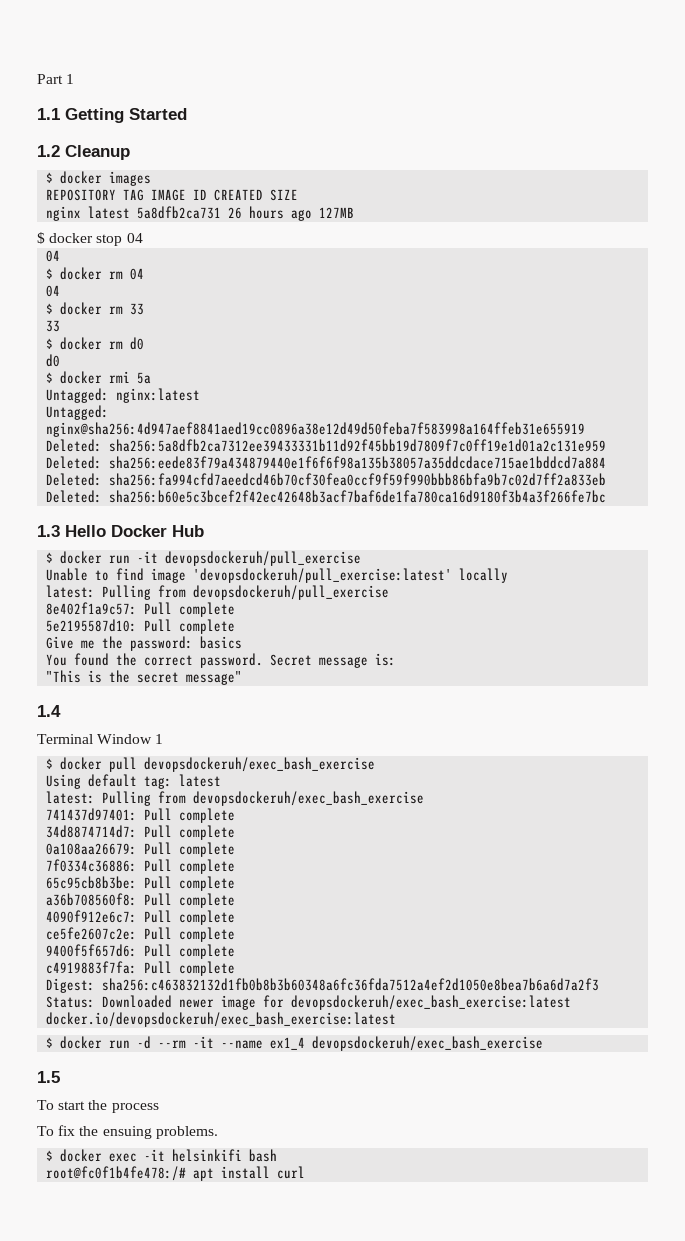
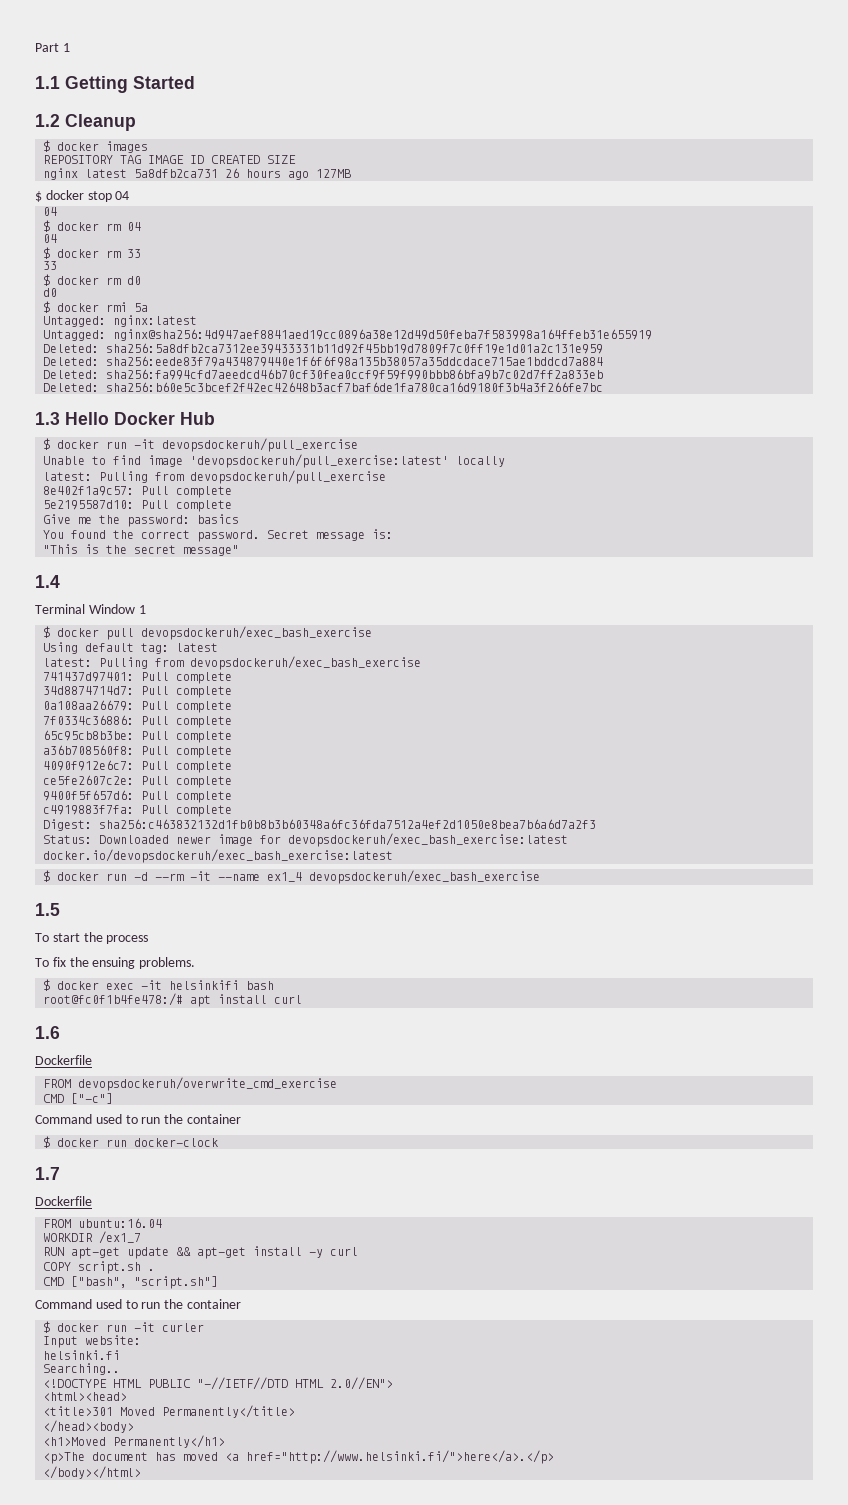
+ 1.6
+ Dockerfile
+ FROM devopsdockeruh/overwrite_cmd_exercise
+ CMD ["-c"]
+ Command used to run the container
+ $ docker run docker-clock
+ 1.7
+ Dockerfile
+ FROM ubuntu:16.04
+ WORKDIR /ex1_7
+ RUN apt-get update && apt-get install -y curl
+ COPY script.sh .
+ CMD ["bash", "script.sh"]
+ Command used to run the container
+ $ docker run -it curler
+ Input website:
+ helsinki.fi
+ Searching..
+ <!DOCTYPE HTML PUBLIC "-//IETF//DTD HTML 2.0//EN">
+ <html><head>
+ <title>301 Moved Permanently</title>
+ </head><body>
+ <h1>Moved Permanently</h1>
+ <p>The document has moved <a href="http://www.helsinki.fi/">here</a>.</p>
+ </body></html>

